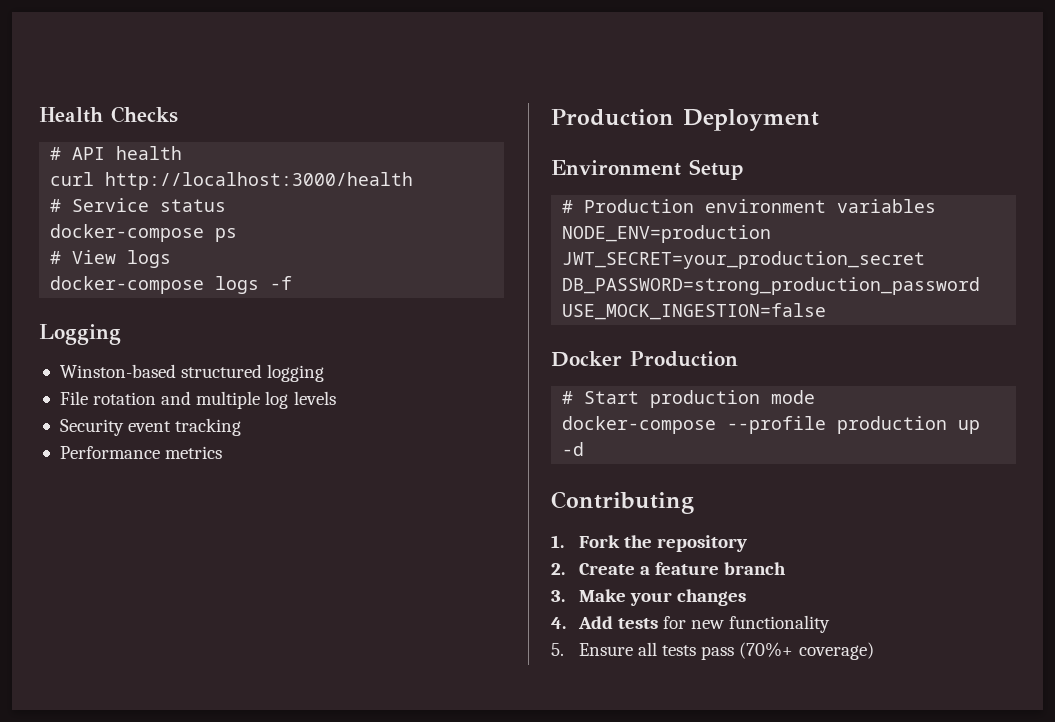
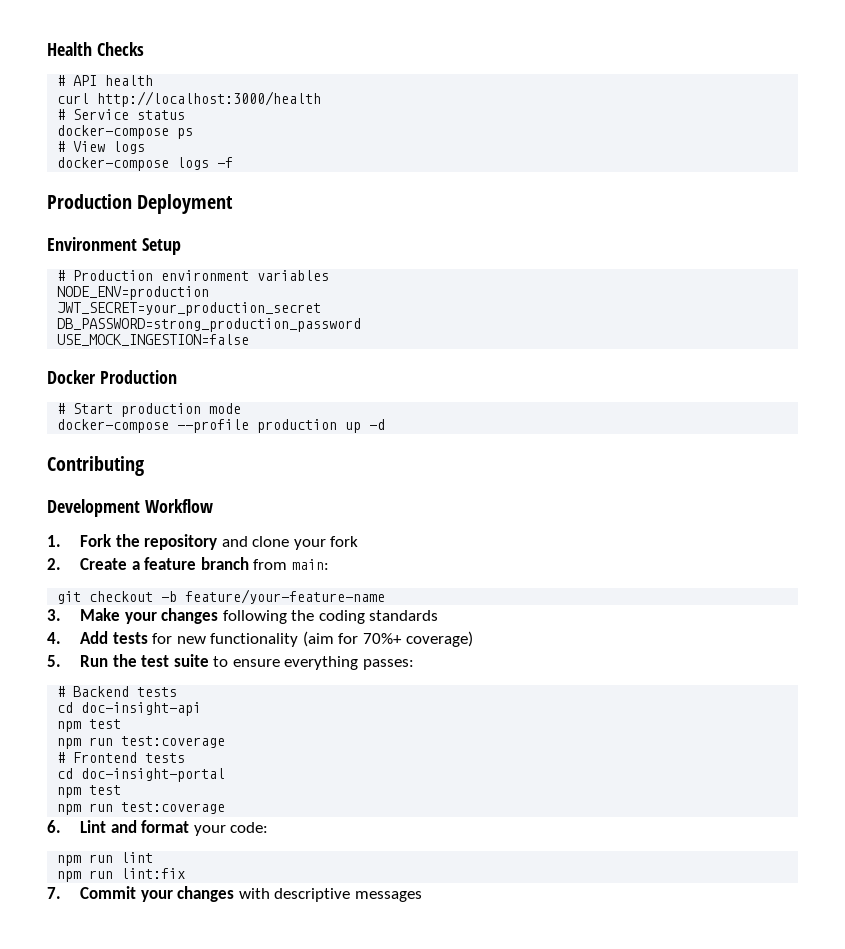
- Logging
- Winston-based structured logging
- File rotation and multiple log levels
- Security event tracking
- Performance metrics
+ Development Workflow
- 1. Fork the repository
+ 1. Fork the repository and clone your fork
- 2. Create a feature branch
+ 2. Create a feature branch from main:
+ git checkout -b feature/your-feature-name
- 3. Make your changes
+ 3. Make your changes following the coding standards
- 4. Add tests for new functionality
- 5. Ensure all tests pass (70%+ coverage)
+ 4. Add tests for new functionality (aim for 70%+ coverage)
+ 5. Run the test suite to ensure everything passes:
+ # Backend tests
+ cd doc-insight-api
+ npm test
+ npm run test:coverage
+ # Frontend tests
+ cd doc-insight-portal
+ npm test
+ npm run test:coverage
+ 6. Lint and format your code:
+ npm run lint
+ npm run lint:fix
+ 7. Commit your changes with descriptive messages

